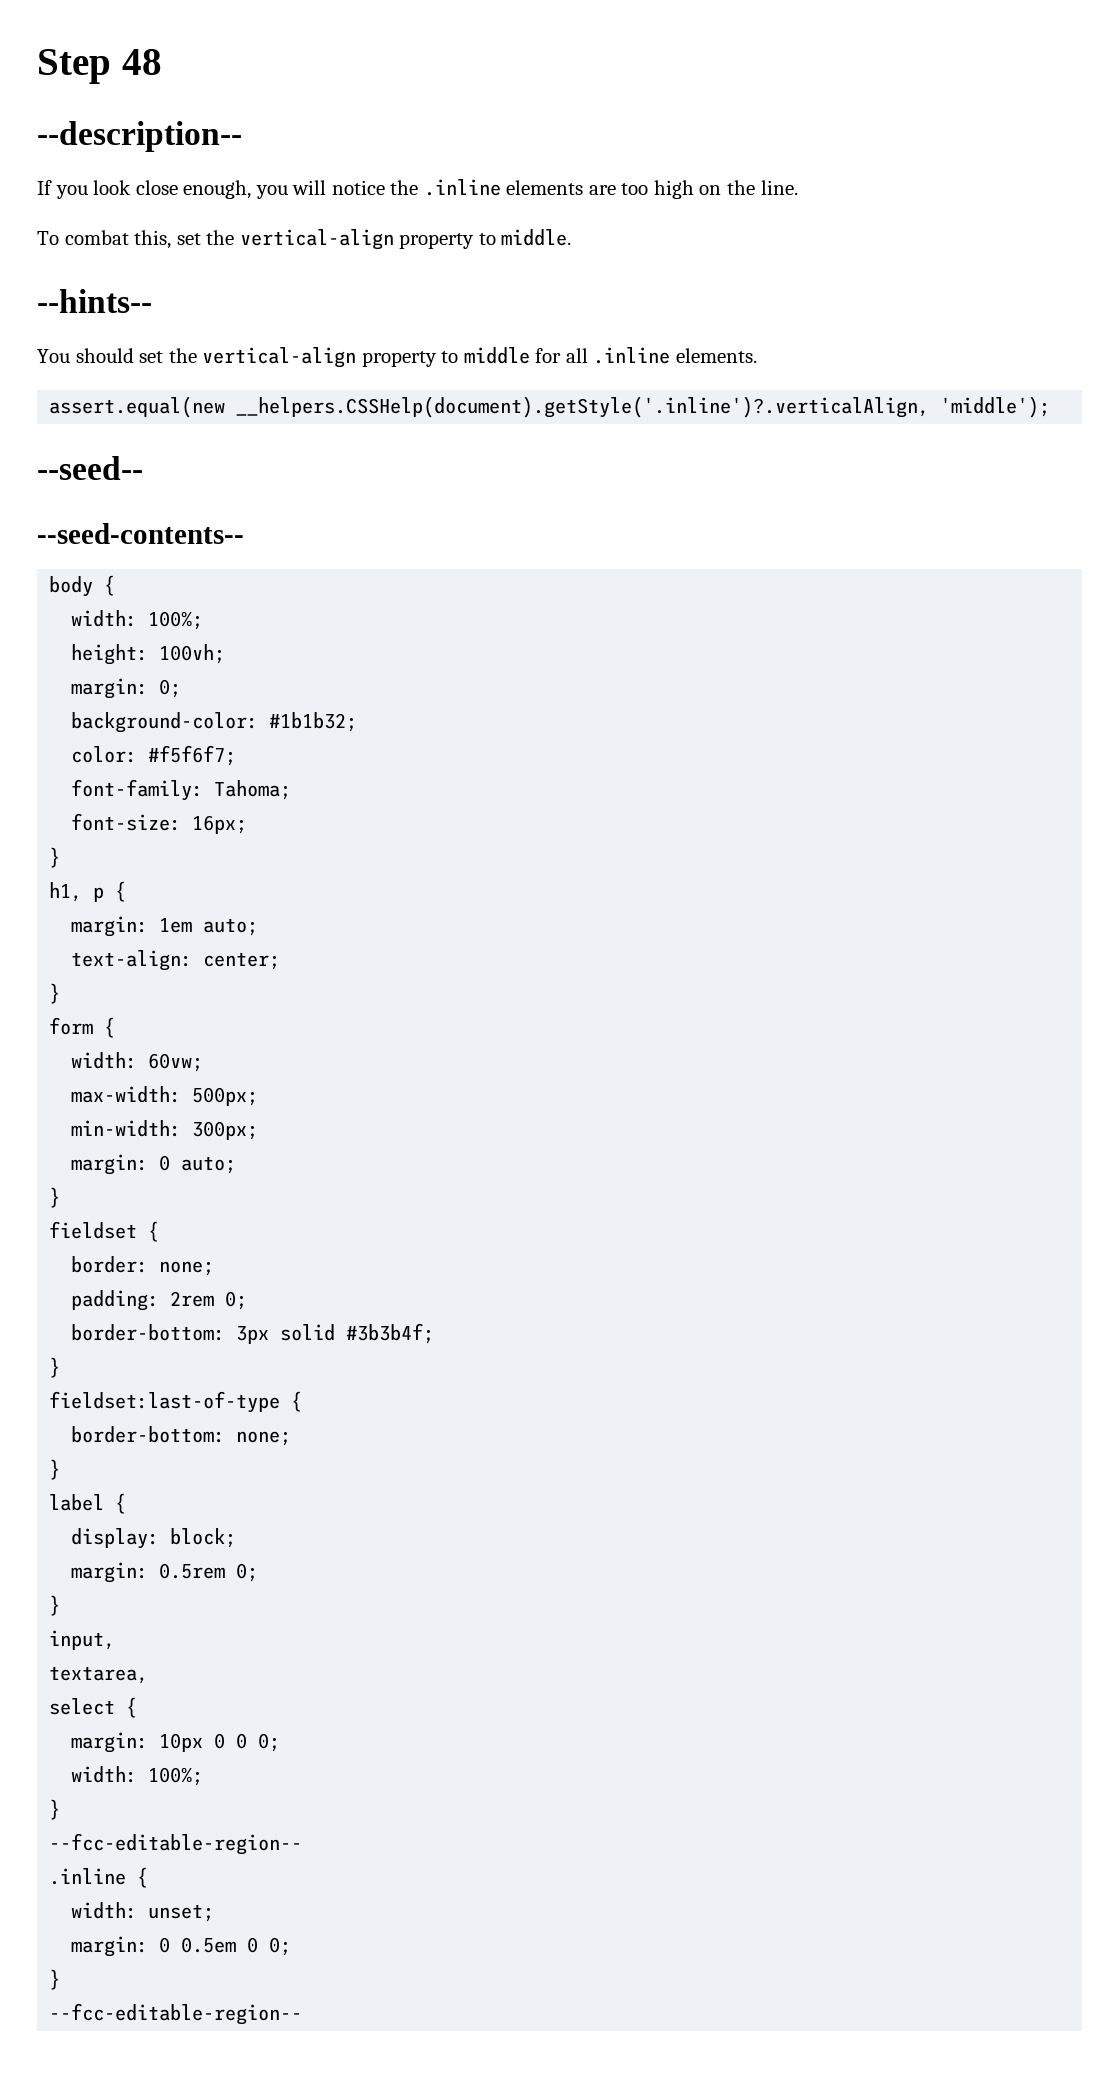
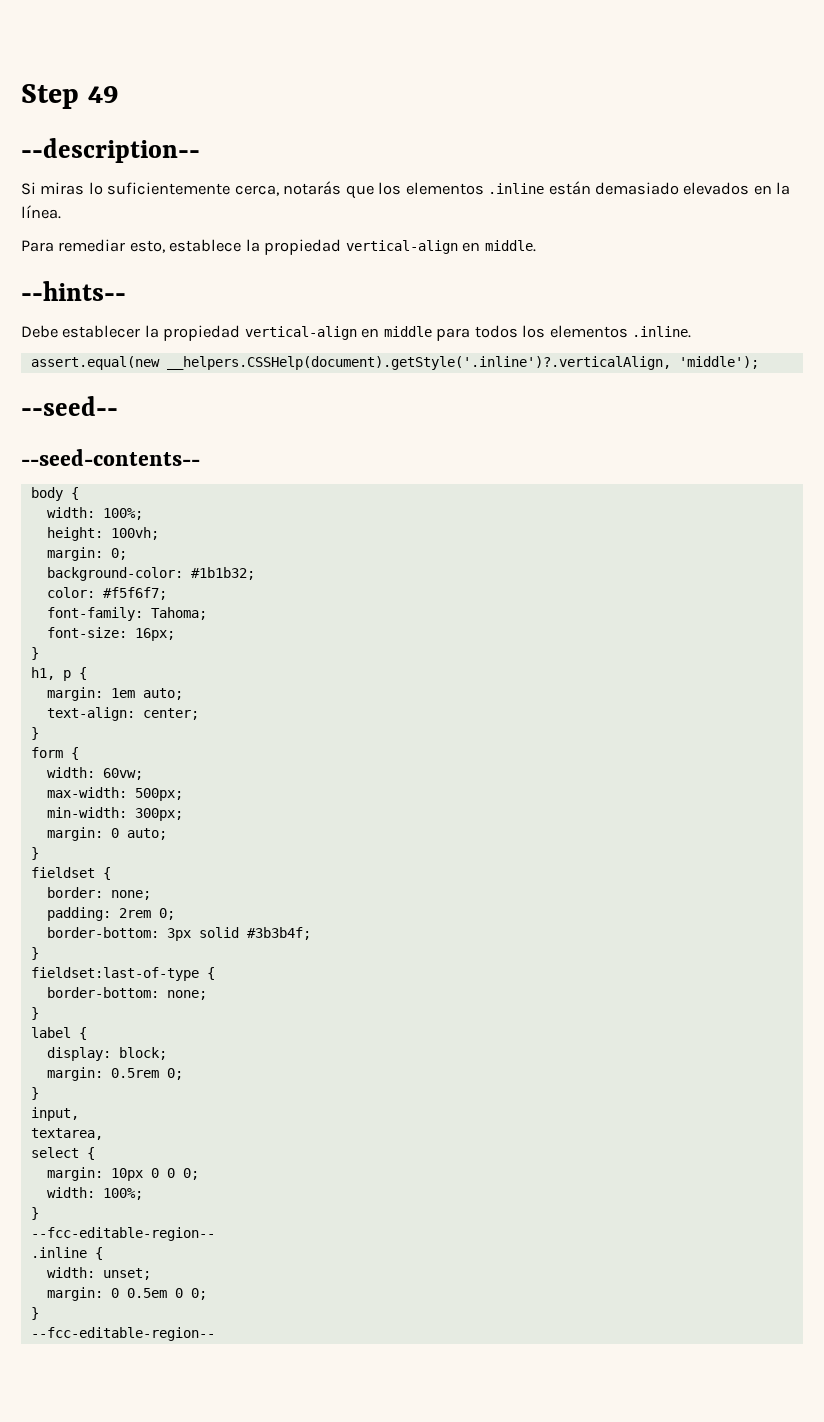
- Step 48
+ Step 49
- If you look close enough, you will notice the .inline elements are too high on the line.
- To combat this, set the vertical-align property to middle.
+ Si miras lo suficientemente cerca, notarás que los elementos .inline están demasiado elevados en la línea.
+ Para remediar esto, establece la propiedad vertical-align en middle.
  --hints--
- You should set the vertical-align property to middle for all .inline elements.
+ Debe establecer la propiedad vertical-align en middle para todos los elementos .inline.

